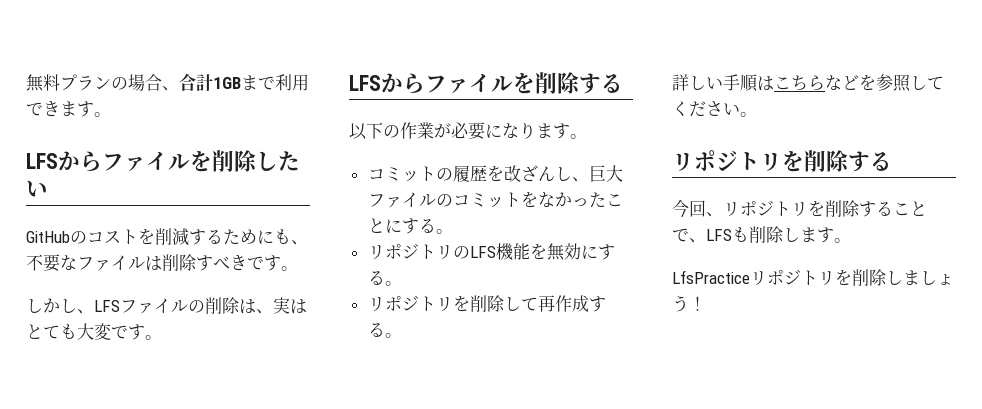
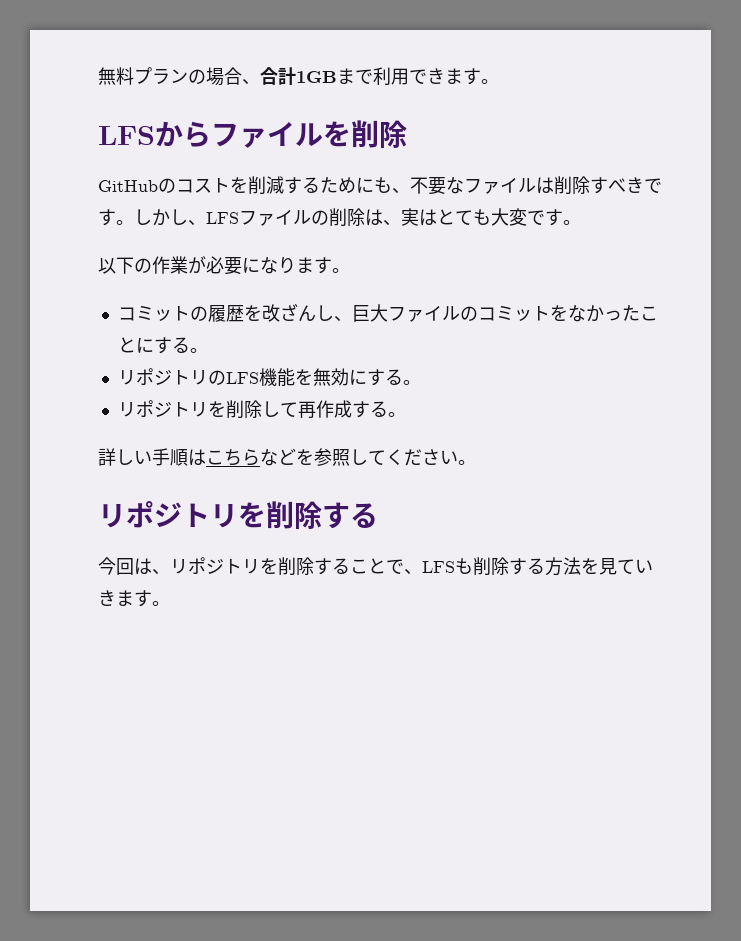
- LFSからファイルを削除したい
+ LFSからファイルを削除
- GitHubのコストを削減するためにも、不要なファイルは削除すべきです。
- しかし、LFSファイルの削除は、実はとても大変です。
+ GitHubのコストを削減するためにも、不要なファイルは削除すべきです。しかし、LFSファイルの削除は、実はとても大変です。
- LFSからファイルを削除する
- 今回、リポジトリを削除することで、LFSも削除します。
- LfsPracticeリポジトリを削除しましょう！
+ 今回は、リポジトリを削除することで、LFSも削除する方法を見ていきます。

